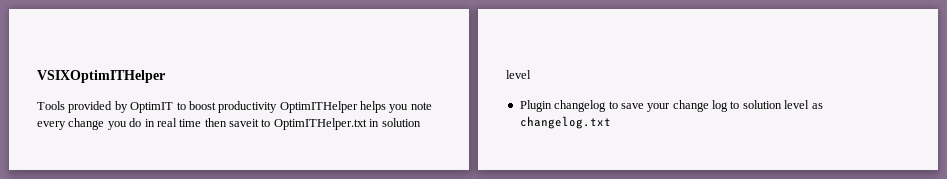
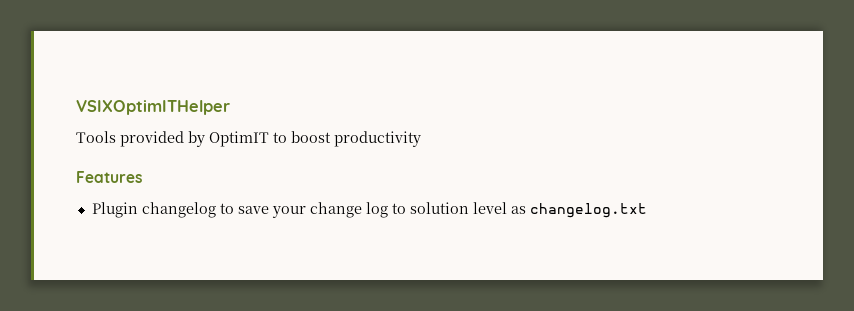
- Tools provided by OptimIT to boost productivity OptimITHelper helps you note every change you do in real time then saveit to OptimITHelper.txt in solution level
+ Tools provided by OptimIT to boost productivity
+ Features

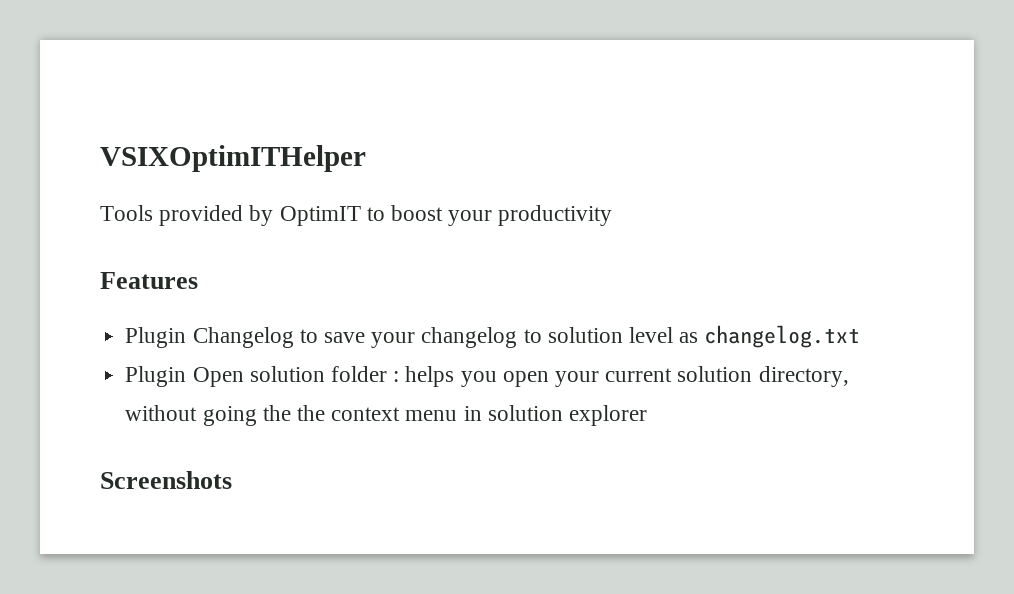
- Tools provided by OptimIT to boost productivity
+ Tools provided by OptimIT to boost your productivity
- Plugin changelog to save your change log to solution level as changelog.txt
+ Plugin Changelog to save your changelog to solution level as changelog.txt
+ Plugin Open solution folder : helps you open your current solution directory, without going the the context menu in solution explorer
+ Screenshots

